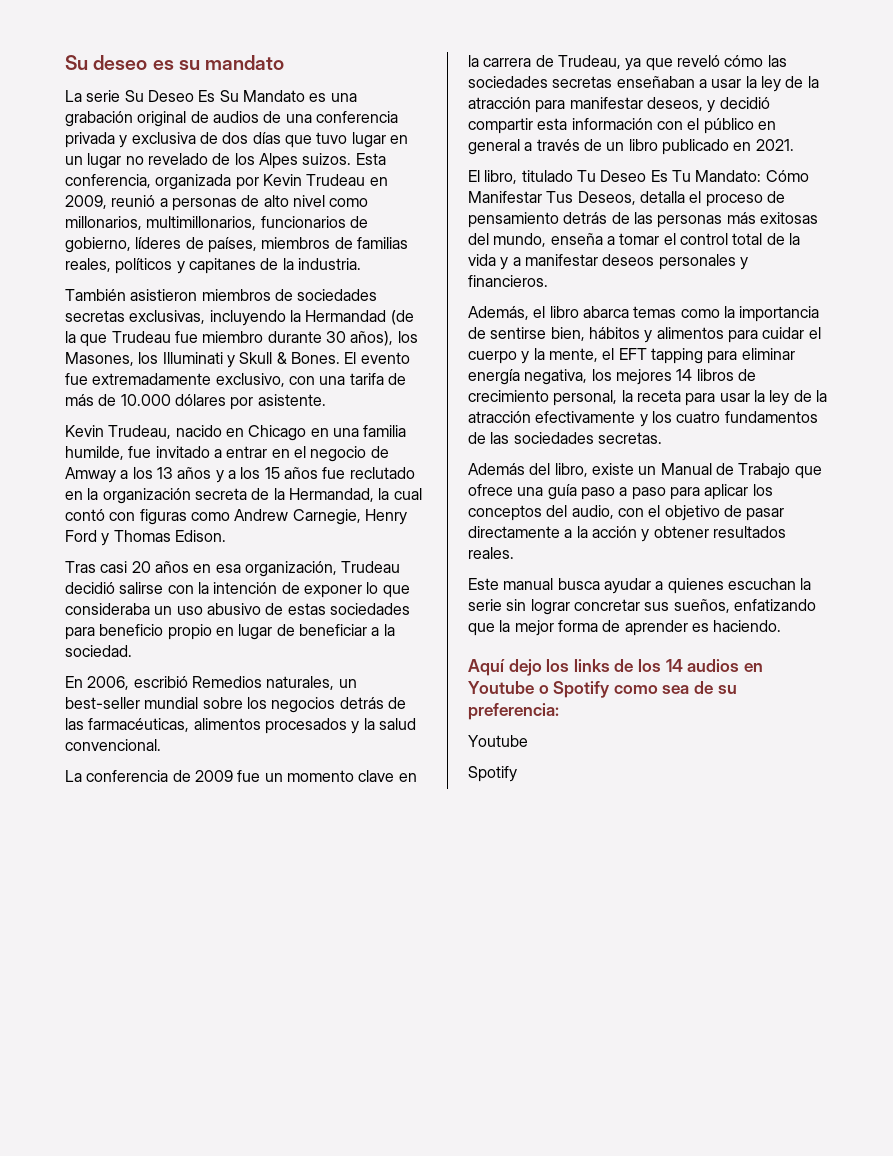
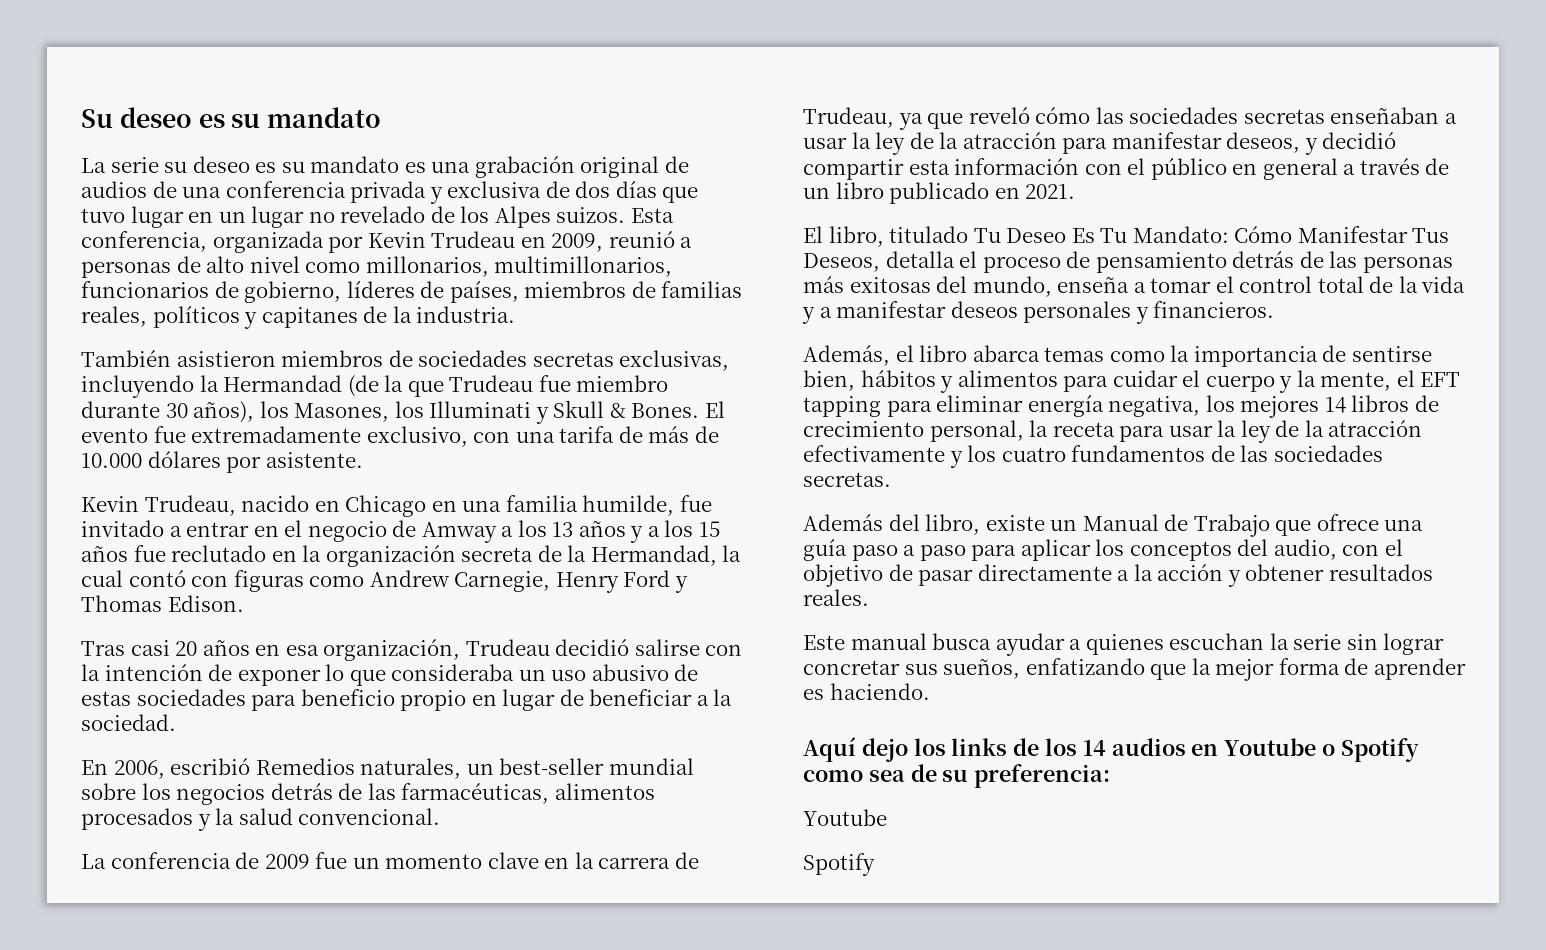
- La serie Su Deseo Es Su Mandato es una grabación original de audios de una conferencia privada y exclusiva de dos días que tuvo lugar en un lugar no revelado de los Alpes suizos.
+ La serie su deseo es su mandato es una grabación original de audios de una conferencia privada y exclusiva de dos días que tuvo lugar en un lugar no revelado de los Alpes suizos.

